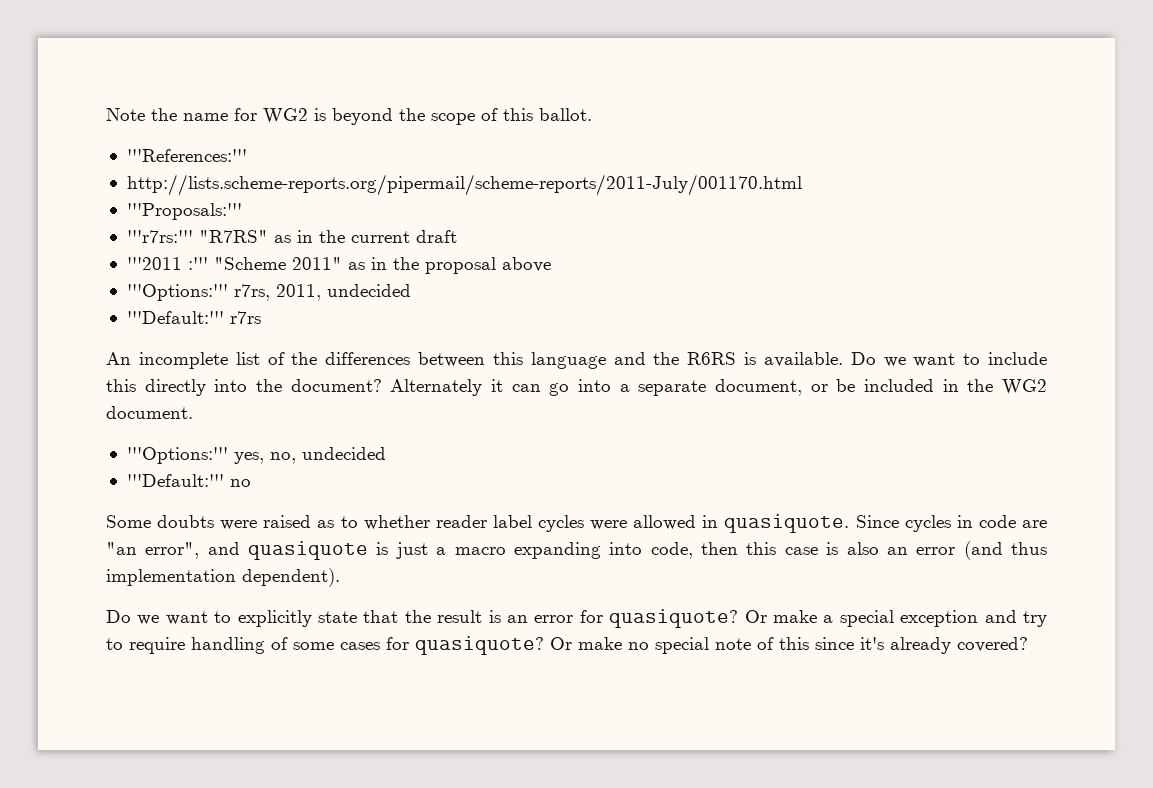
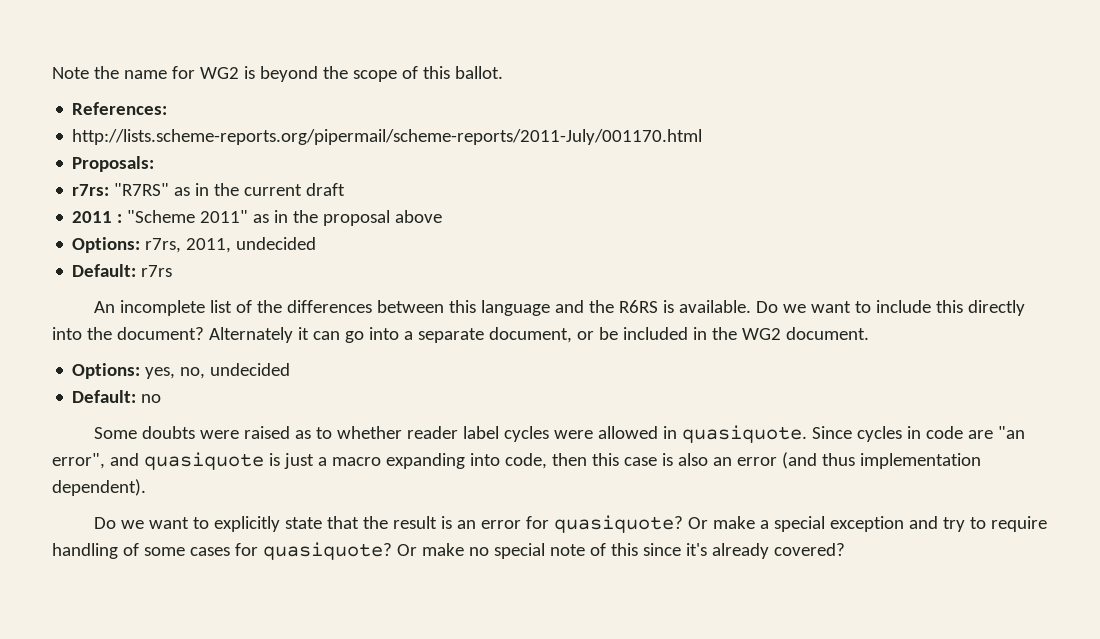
- '''References:'''
+ References:
- '''Proposals:'''
- '''r7rs:''' "R7RS" as in the current draft
+ Proposals:
+ r7rs: "R7RS" as in the current draft
- '''2011 :''' "Scheme 2011" as in the proposal above
+ 2011 : "Scheme 2011" as in the proposal above
- '''Options:''' r7rs, 2011, undecided
+ Options: r7rs, 2011, undecided
- '''Default:''' r7rs
+ Default: r7rs
- '''Options:''' yes, no, undecided
+ Options: yes, no, undecided
- '''Default:''' no
+ Default: no

